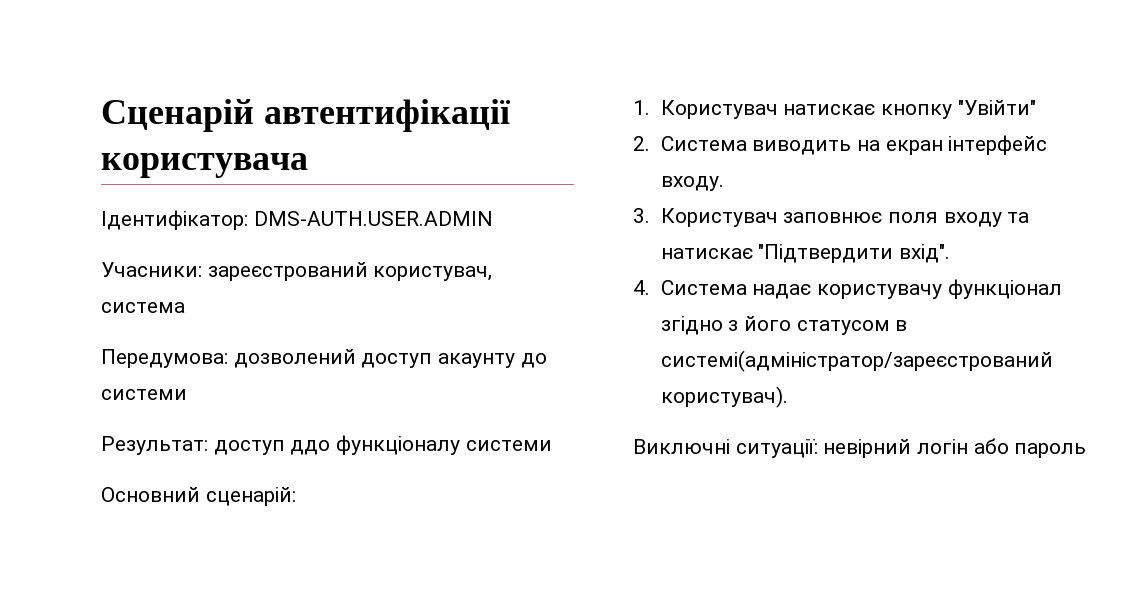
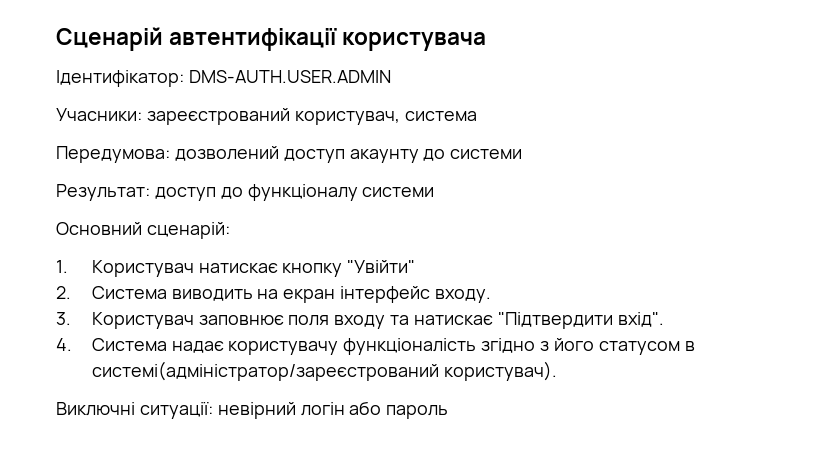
- Результат: доступ ддо функціоналу системи
+ Результат: доступ до функціоналу системи
- 4. Система надає користувачу функціонал згідно з його статусом в системі(адміністратор/зареєстрований користувач).
+ 4. Система надає користувачу функціоналість згідно з його статусом в системі(адміністратор/зареєстрований користувач).

